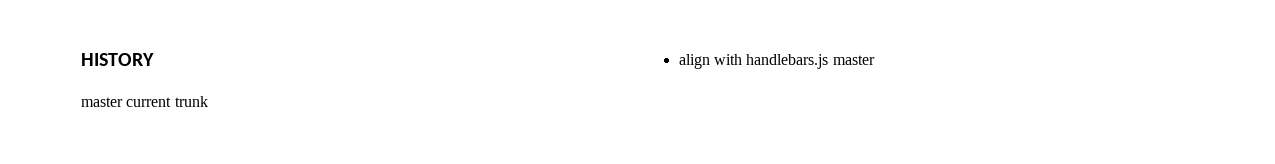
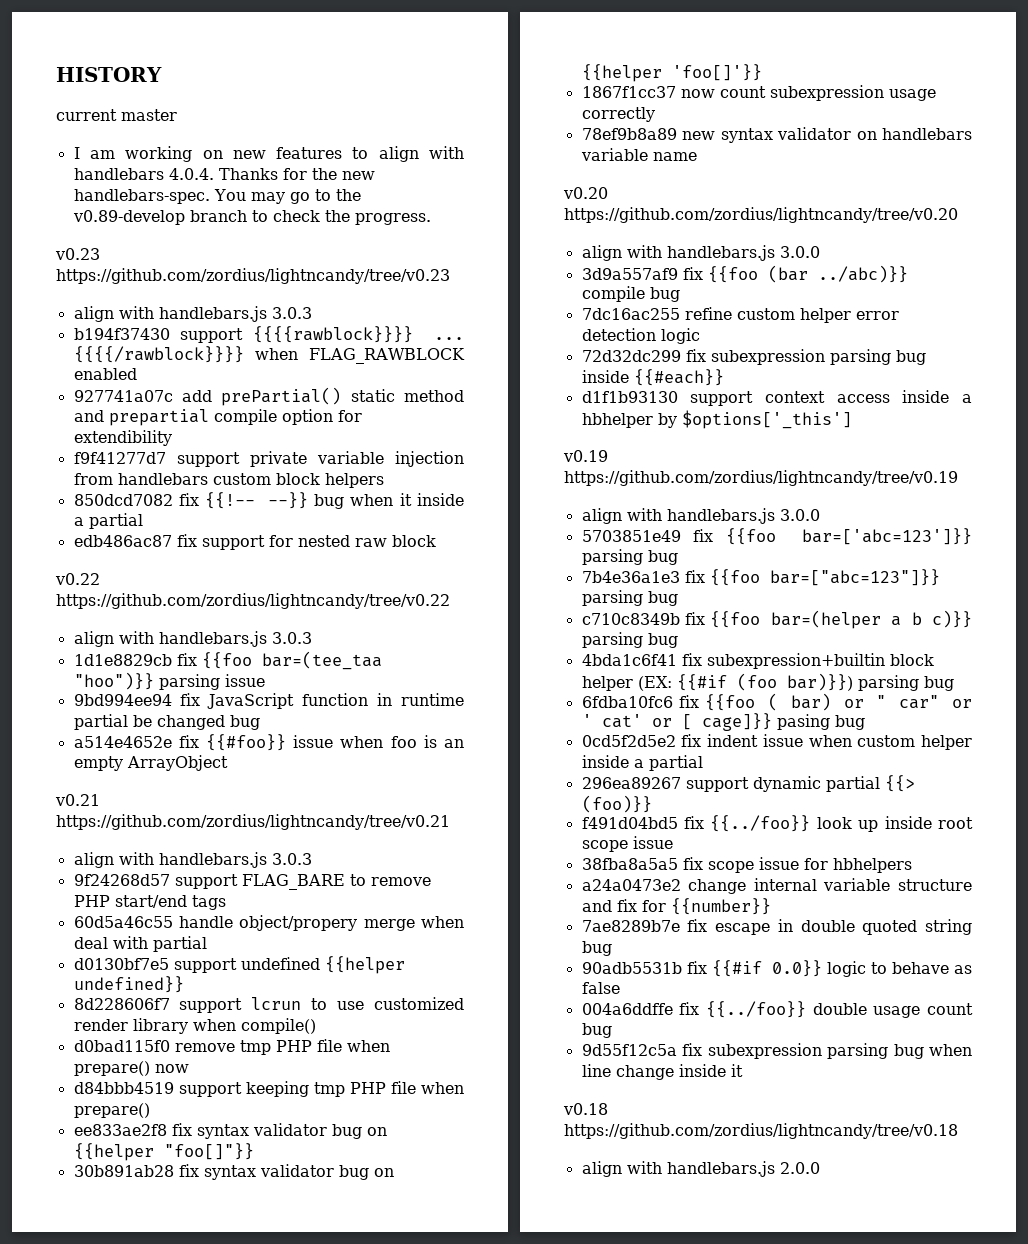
- master current trunk
- align with handlebars.js master
+ current master
+ I am working on new features to align with handlebars 4.0.4. Thanks for the new handlebars-spec. You may go to the v0.89-develop branch to check the progress.
+ v0.23 https://github.com/zordius/lightncandy/tree/v0.23
+ align with handlebars.js 3.0.3
+ b194f37430 support {{{{rawblock}}}} ... {{{{/rawblock}}}} when FLAG_RAWBLOCK enabled
+ 927741a07c add prePartial() static method and prepartial compile option for extendibility
+ f9f41277d7 support private variable injection from handlebars custom block helpers
+ 850dcd7082 fix {{!-- --}} bug when it inside a partial
+ edb486ac87 fix support for nested raw block
+ v0.22 https://github.com/zordius/lightncandy/tree/v0.22
+ align with handlebars.js 3.0.3
+ 1d1e8829cb fix {{foo bar=(tee_taa "hoo")}} parsing issue
+ 9bd994ee94 fix JavaScript function in runtime partial be changed bug
+ a514e4652e fix {{#foo}} issue when foo is an empty ArrayObject
+ v0.21 https://github.com/zordius/lightncandy/tree/v0.21
+ align with handlebars.js 3.0.3
+ 9f24268d57 support FLAG_BARE to remove PHP start/end tags
+ 60d5a46c55 handle object/propery merge when deal with partial
+ d0130bf7e5 support undefined {{helper undefined}}
+ 8d228606f7 support lcrun to use customized render library when compile()
+ d0bad115f0 remove tmp PHP file when prepare() now
+ d84bbb4519 support keeping tmp PHP file when prepare()
+ ee833ae2f8 fix syntax validator bug on {{helper "foo[]"}}
+ 30b891ab28 fix syntax validator bug on {{helper 'foo[]'}}
+ 1867f1cc37 now count subexpression usage correctly
+ 78ef9b8a89 new syntax validator on handlebars variable name
+ v0.20 https://github.com/zordius/lightncandy/tree/v0.20
+ align with handlebars.js 3.0.0
+ 3d9a557af9 fix {{foo (bar ../abc)}} compile bug
+ 7dc16ac255 refine custom helper error detection logic
+ 72d32dc299 fix subexpression parsing bug inside {{#each}}
+ d1f1b93130 support context access inside a hbhelper by $options['_this']
+ v0.19 https://github.com/zordius/lightncandy/tree/v0.19
+ align with handlebars.js 3.0.0
+ 5703851e49 fix {{foo bar=['abc=123']}} parsing bug
+ 7b4e36a1e3 fix {{foo bar=["abc=123"]}} parsing bug
+ c710c8349b fix {{foo bar=(helper a b c)}} parsing bug
+ 4bda1c6f41 fix subexpression+builtin block helper (EX: {{#if (foo bar)}}) parsing bug
+ 6fdba10fc6 fix {{foo ( bar) or " car" or ' cat' or [ cage]}} pasing bug
+ 0cd5f2d5e2 fix indent issue when custom helper inside a partial
+ 296ea89267 support dynamic partial {{> (foo)}}
+ f491d04bd5 fix {{../foo}} look up inside root scope issue
+ 38fba8a5a5 fix scope issue for hbhelpers
+ a24a0473e2 change internal variable structure and fix for {{number}}
+ 7ae8289b7e fix escape in double quoted string bug
+ 90adb5531b fix {{#if 0.0}} logic to behave as false
+ 004a6ddffe fix {{../foo}} double usage count bug
+ 9d55f12c5a fix subexpression parsing bug when line change inside it
+ v0.18 https://github.com/zordius/lightncandy/tree/v0.18
+ align with handlebars.js 2.0.0

